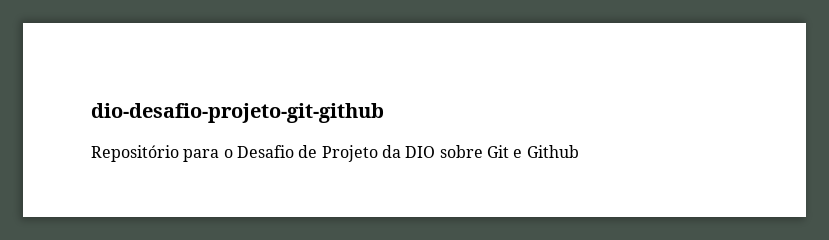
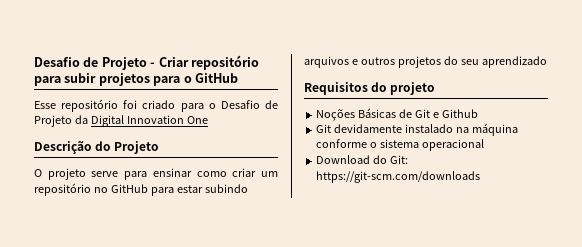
- dio-desafio-projeto-git-github
- Repositório para o Desafio de Projeto da DIO sobre Git e Github
+ Desafio de Projeto - Criar repositório para subir projetos para o GitHub
+ Esse repositório foi criado para o Desafio de Projeto da Digital Innovation One
+ Descrição do Projeto
+ O projeto serve para ensinar como criar um repositório no GitHub para estar subindo arquivos e outros projetos do seu aprendizado
+ Requisitos do projeto
+ Noções Básicas de Git e Github
+ Git devidamente instalado na máquina conforme o sistema operacional
+ Download do Git: https://git-scm.com/downloads

